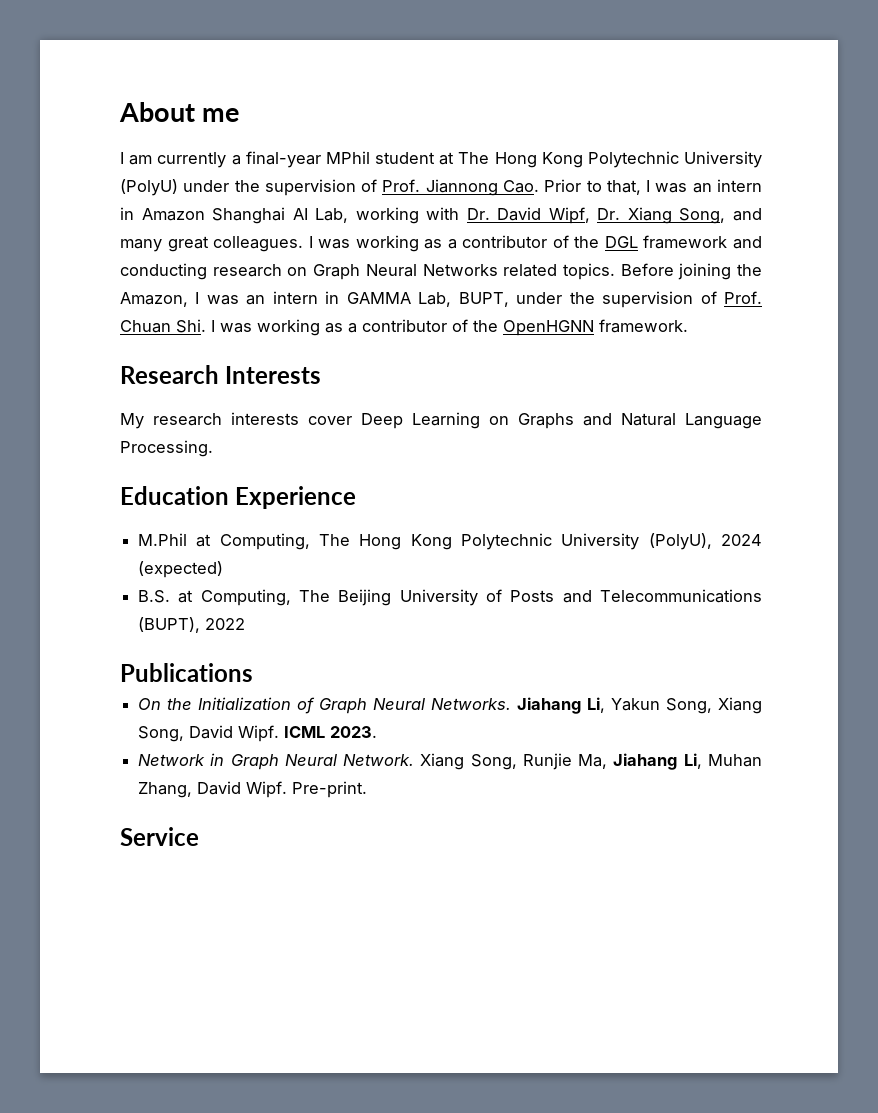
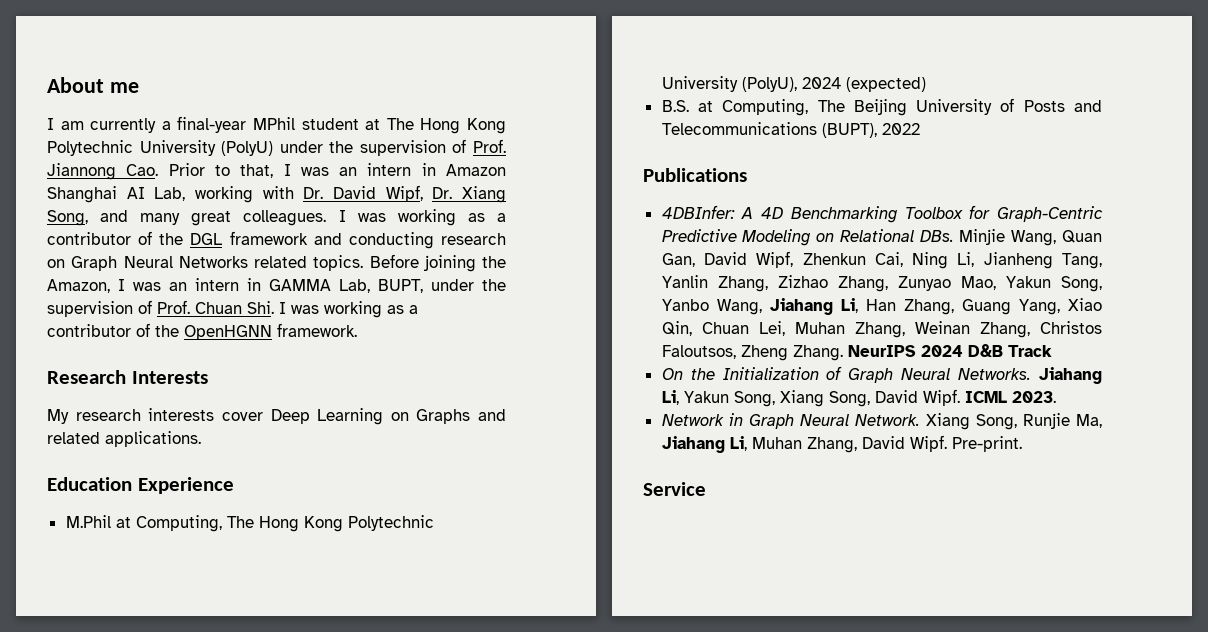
- My research interests cover Deep Learning on Graphs and Natural Language Processing.
+ My research interests cover Deep Learning on Graphs and related applications.
+ 4DBInfer: A 4D Benchmarking Toolbox for Graph-Centric Predictive Modeling on Relational DBs. Minjie Wang, Quan Gan, David Wipf, Zhenkun Cai, Ning Li, Jianheng Tang, Yanlin Zhang, Zizhao Zhang, Zunyao Mao, Yakun Song, Yanbo Wang, Jiahang Li, Han Zhang, Guang Yang, Xiao Qin, Chuan Lei, Muhan Zhang, Weinan Zhang, Christos Faloutsos, Zheng Zhang. NeurIPS 2024 D&B Track

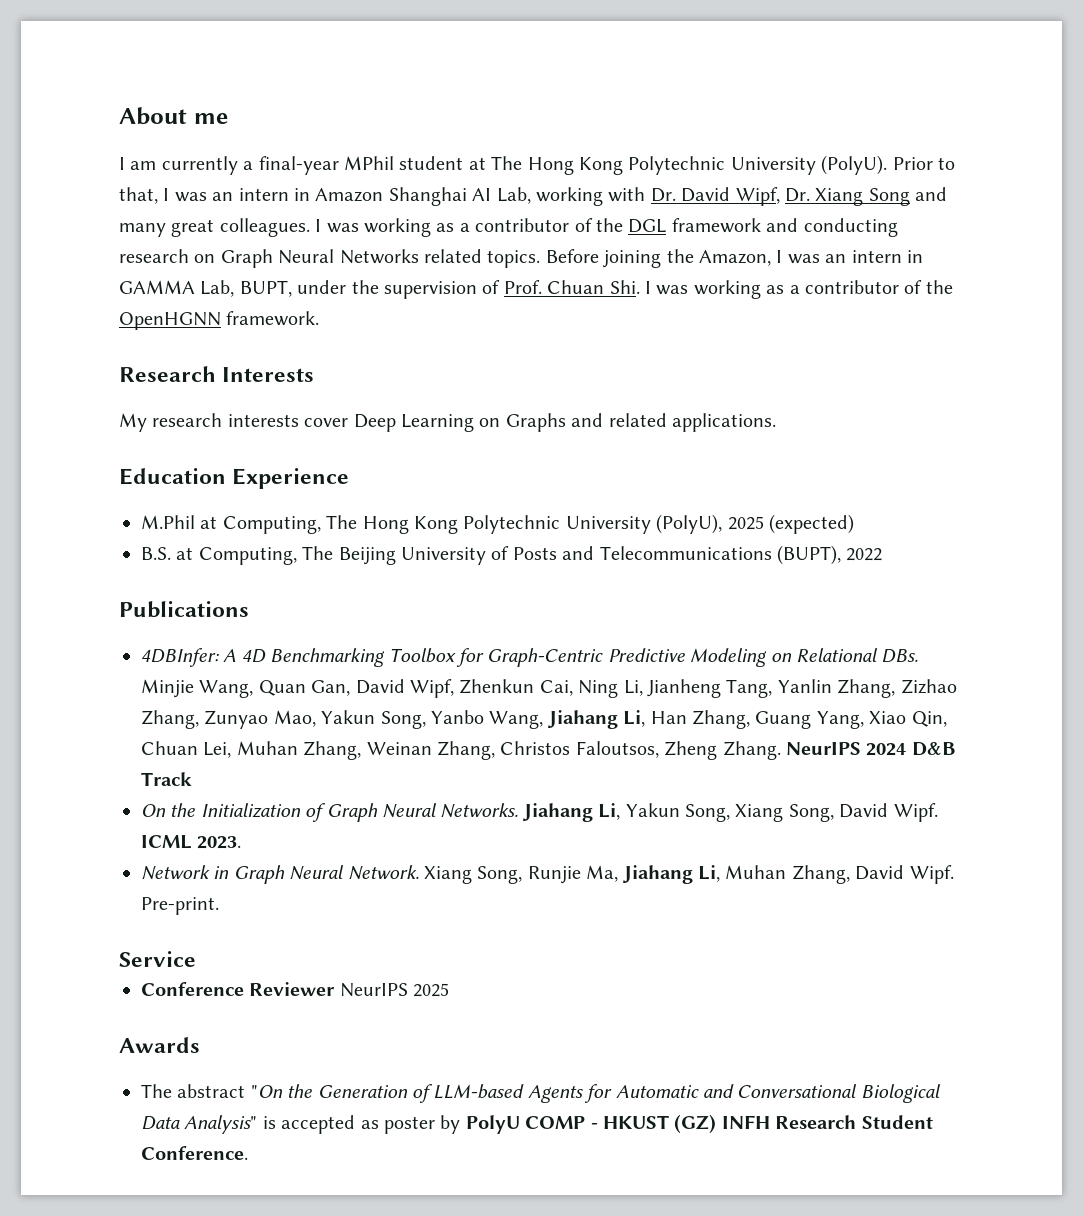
- I am currently a final-year MPhil student at The Hong Kong Polytechnic University (PolyU) under the supervision of Prof. Jiannong Cao. Prior to that, I was an intern in Amazon Shanghai AI Lab, working with Dr. David Wipf, Dr. Xiang Song, and many great colleagues.
+ I am currently a final-year MPhil student at The Hong Kong Polytechnic University (PolyU). Prior to that, I was an intern in Amazon Shanghai AI Lab, working with Dr. David Wipf, Dr. Xiang Song and many great colleagues.
- M.Phil at Computing, The Hong Kong Polytechnic University (PolyU), 2024 (expected)
+ M.Phil at Computing, The Hong Kong Polytechnic University (PolyU), 2025 (expected)
+ Conference Reviewer NeurIPS 2025
+ Awards
+ The abstract "On the Generation of LLM-based Agents for Automatic and Conversational Biological Data Analysis" is accepted as poster by PolyU COMP - HKUST (GZ) INFH Research Student Conference.

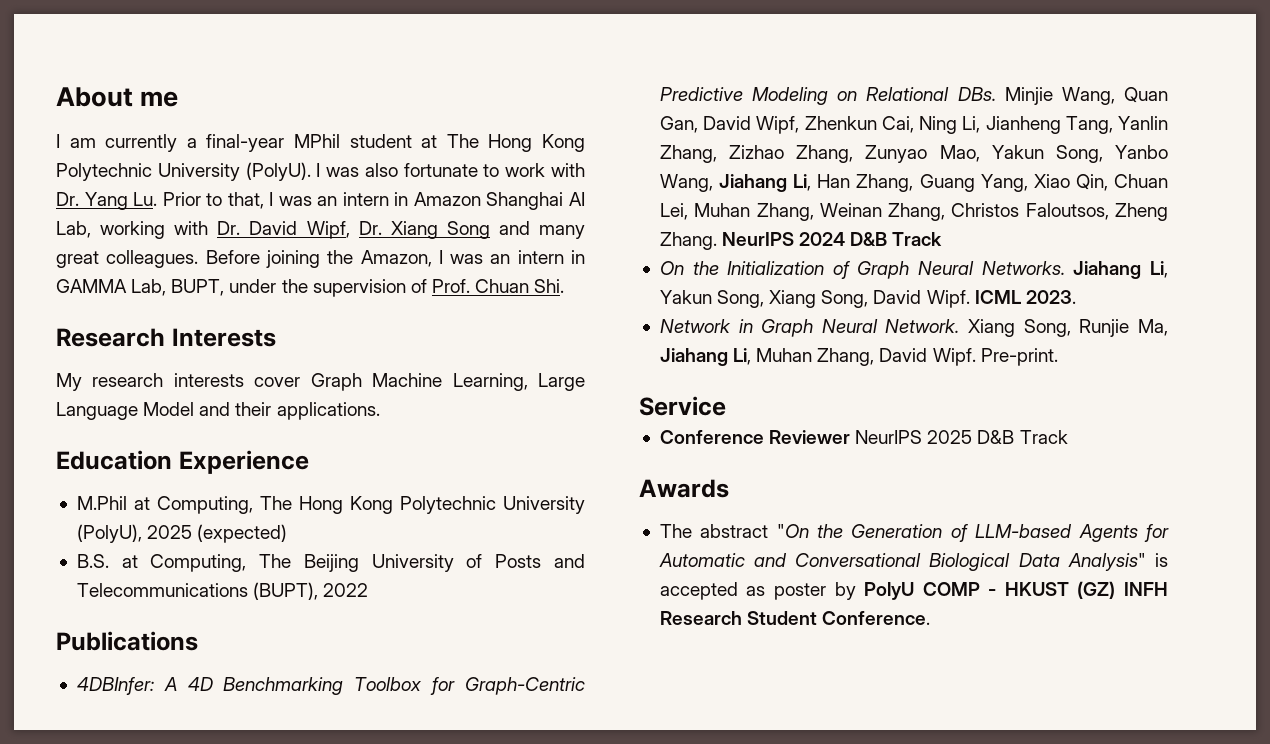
- Prior to that, I was an intern in Amazon Shanghai AI Lab, working with Dr. David Wipf, Dr. Xiang Song and many great colleagues.
+ I was also fortunate to work with Dr. Yang Lu. Prior to that, I was an intern in Amazon Shanghai AI Lab, working with Dr. David Wipf, Dr. Xiang Song and many great colleagues.
- I was working as a contributor of the DGL framework and conducting research on Graph Neural Networks related topics.
- Before joining the Amazon, I was an intern in GAMMA Lab, BUPT, under the supervision of Prof. Chuan Shi. I was working as a contributor of the OpenHGNN framework.
+ Before joining the Amazon, I was an intern in GAMMA Lab, BUPT, under the supervision of Prof. Chuan Shi.
- My research interests cover Deep Learning on Graphs and related applications.
+ My research interests cover Graph Machine Learning, Large Language Model and their applications.
- Conference Reviewer NeurIPS 2025
+ Conference Reviewer NeurIPS 2025 D&B Track

